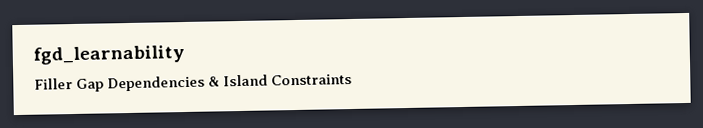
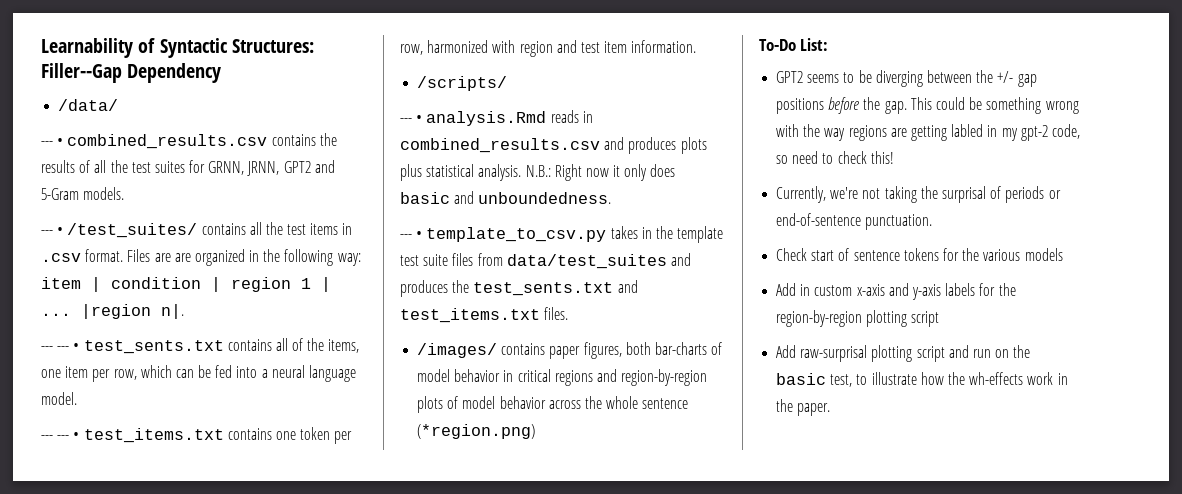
- fgd_learnability
- Filler Gap Dependencies & Island Constraints
+ Learnability of Syntactic Structures: Filler--Gap Dependency
+ /data/
+ --- • combined_results.csv contains the results of all the test suites for GRNN, JRNN, GPT2 and 5-Gram models.
+ --- • /test_suites/ contains all the test items in .csv format. Files are are organized in the following way: item | condition | region 1 | ... |region n|.
+ --- --- • test_sents.txt contains all of the items, one item per row, which can be fed into a neural language model.
+ --- --- • test_items.txt contains one token per row, harmonized with region and test item information.
+ /scripts/
+ --- • analysis.Rmd reads in combined_results.csv and produces plots plus statistical analysis. N.B.: Right now it only does basic and unboundedness.
+ --- • template_to_csv.py takes in the template test suite files from data/test_suites and produces the test_sents.txt and test_items.txt files.
+ /images/ contains paper figures, both bar-charts of model behavior in critical regions and region-by-region plots of model behavior across the whole sentence (*region.png)
+ To-Do List:
+ GPT2 seems to be diverging between the +/- gap positions before the gap. This could be something wrong with the way regions are getting labled in my gpt-2 code, so need to check this!
+ Currently, we're not taking the surprisal of periods or end-of-sentence punctuation.
+ Check start of sentence tokens for the various models
+ Add in custom x-axis and y-axis labels for the region-by-region plotting script
+ Add raw-surprisal plotting script and run on the basic test, to illustrate how the wh-effects work in the paper.

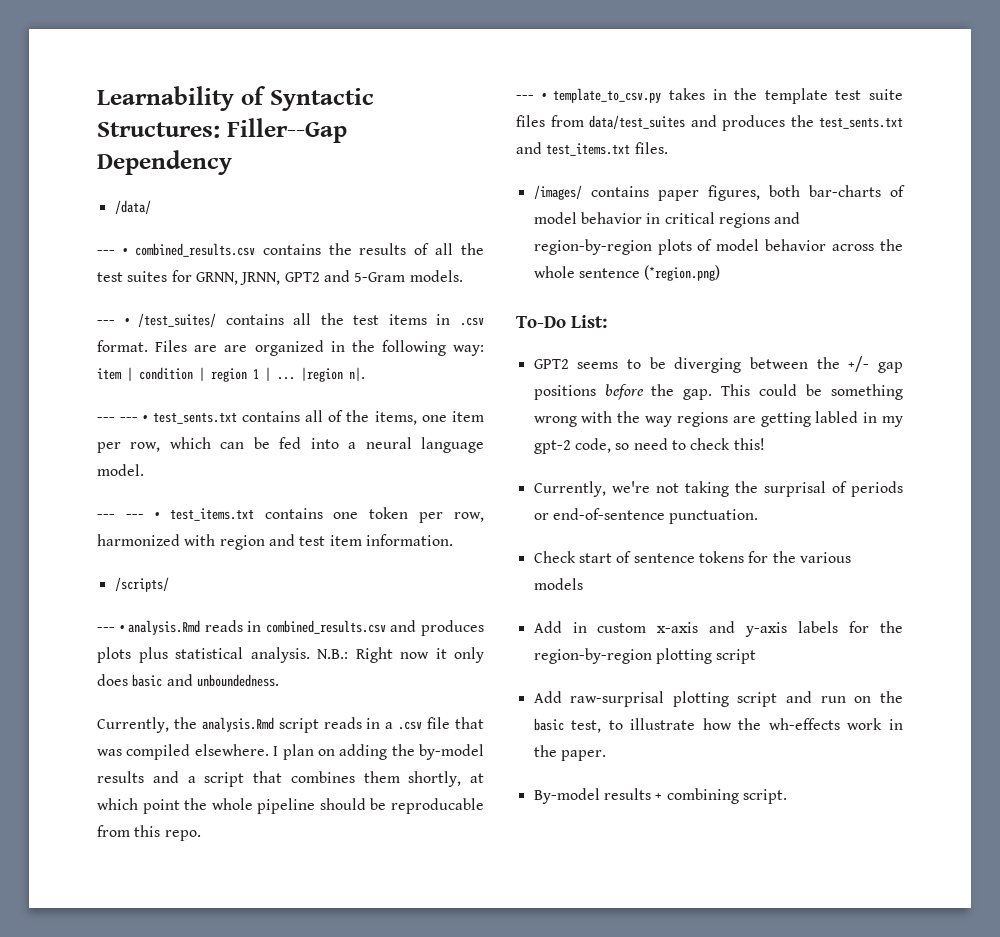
+ Currently, the analysis.Rmd script reads in a .csv file that was compiled elsewhere. I plan on adding the by-model results and a script that combines them shortly, at which point the whole pipeline should be reproducable from this repo.
+ By-model results + combining script.

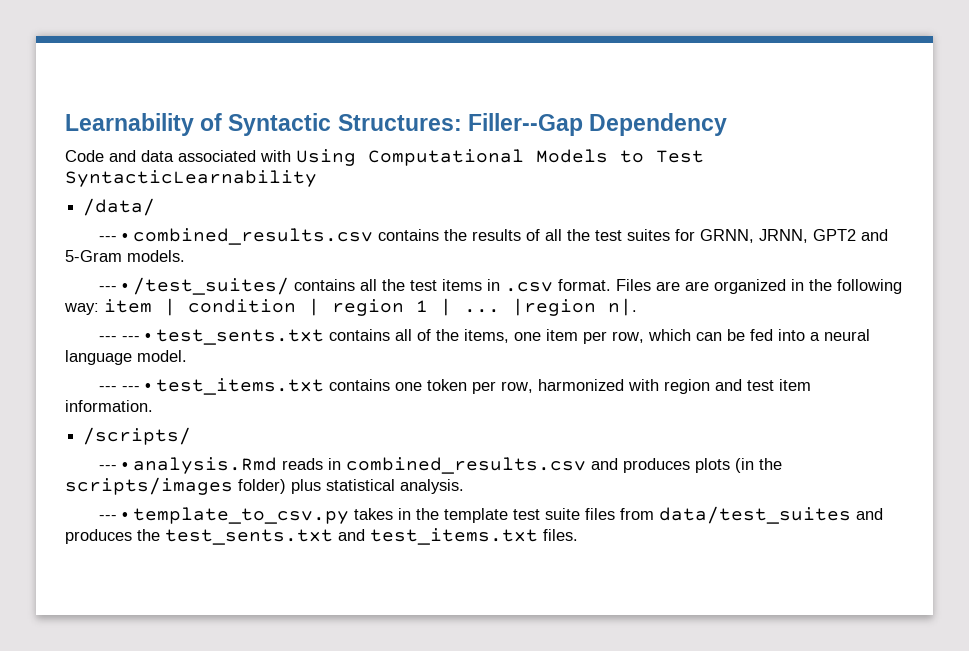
+ Code and data associated with Using Computational Models to Test SyntacticLearnability
- --- • analysis.Rmd reads in combined_results.csv and produces plots plus statistical analysis. N.B.: Right now it only does basic and unboundedness.
- Currently, the analysis.Rmd script reads in a .csv file that was compiled elsewhere. I plan on adding the by-model results and a script that combines them shortly, at which point the whole pipeline should be reproducable from this repo.
+ --- • analysis.Rmd reads in combined_results.csv and produces plots (in the scripts/images folder) plus statistical analysis.
- /images/ contains paper figures, both bar-charts of model behavior in critical regions and region-by-region plots of model behavior across the whole sentence (*region.png)
- To-Do List:
- GPT2 seems to be diverging between the +/- gap positions before the gap. This could be something wrong with the way regions are getting labled in my gpt-2 code, so need to check this!
- Currently, we're not taking the surprisal of periods or end-of-sentence punctuation.
- Check start of sentence tokens for the various models
- Add in custom x-axis and y-axis labels for the region-by-region plotting script
- Add raw-surprisal plotting script and run on the basic test, to illustrate how the wh-effects work in the paper.
- By-model results + combining script.

